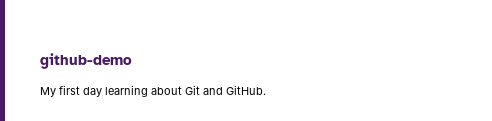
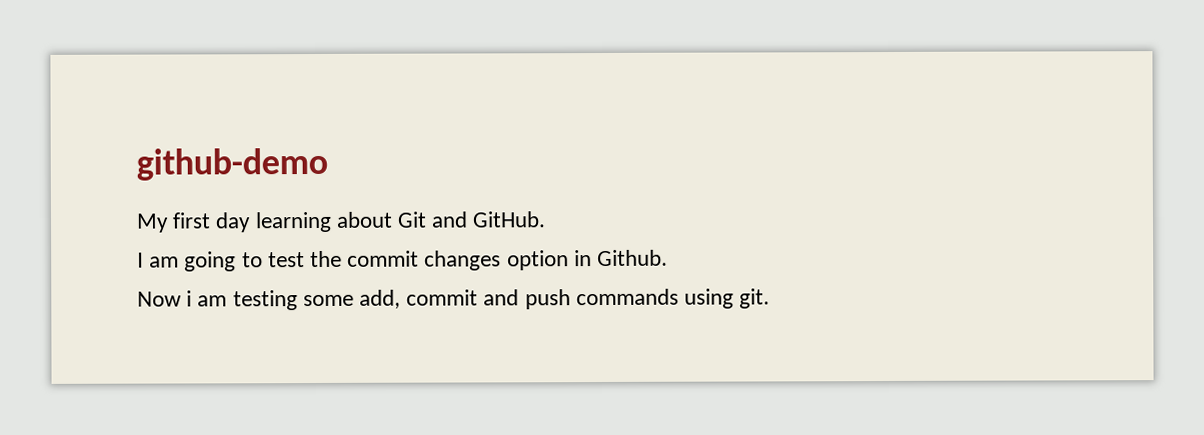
+ I am going to test the commit changes option in Github.
+ Now i am testing some add, commit and push commands using git.

